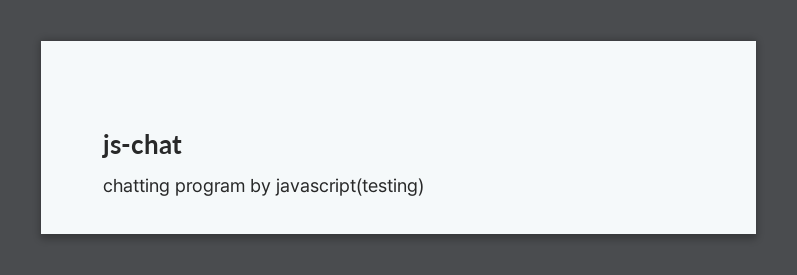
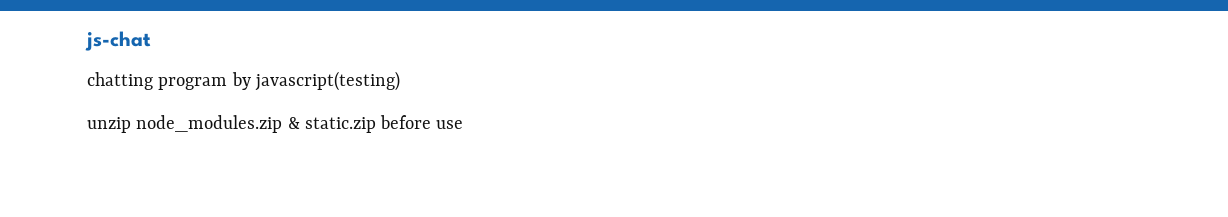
+ unzip node_modules.zip & static.zip before use

